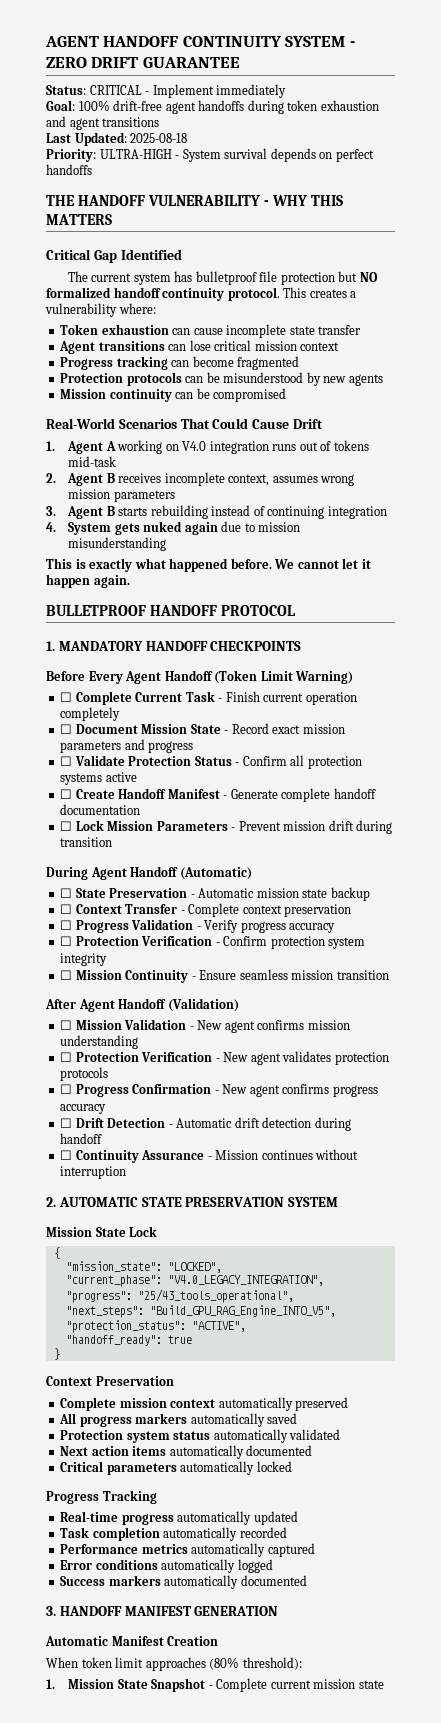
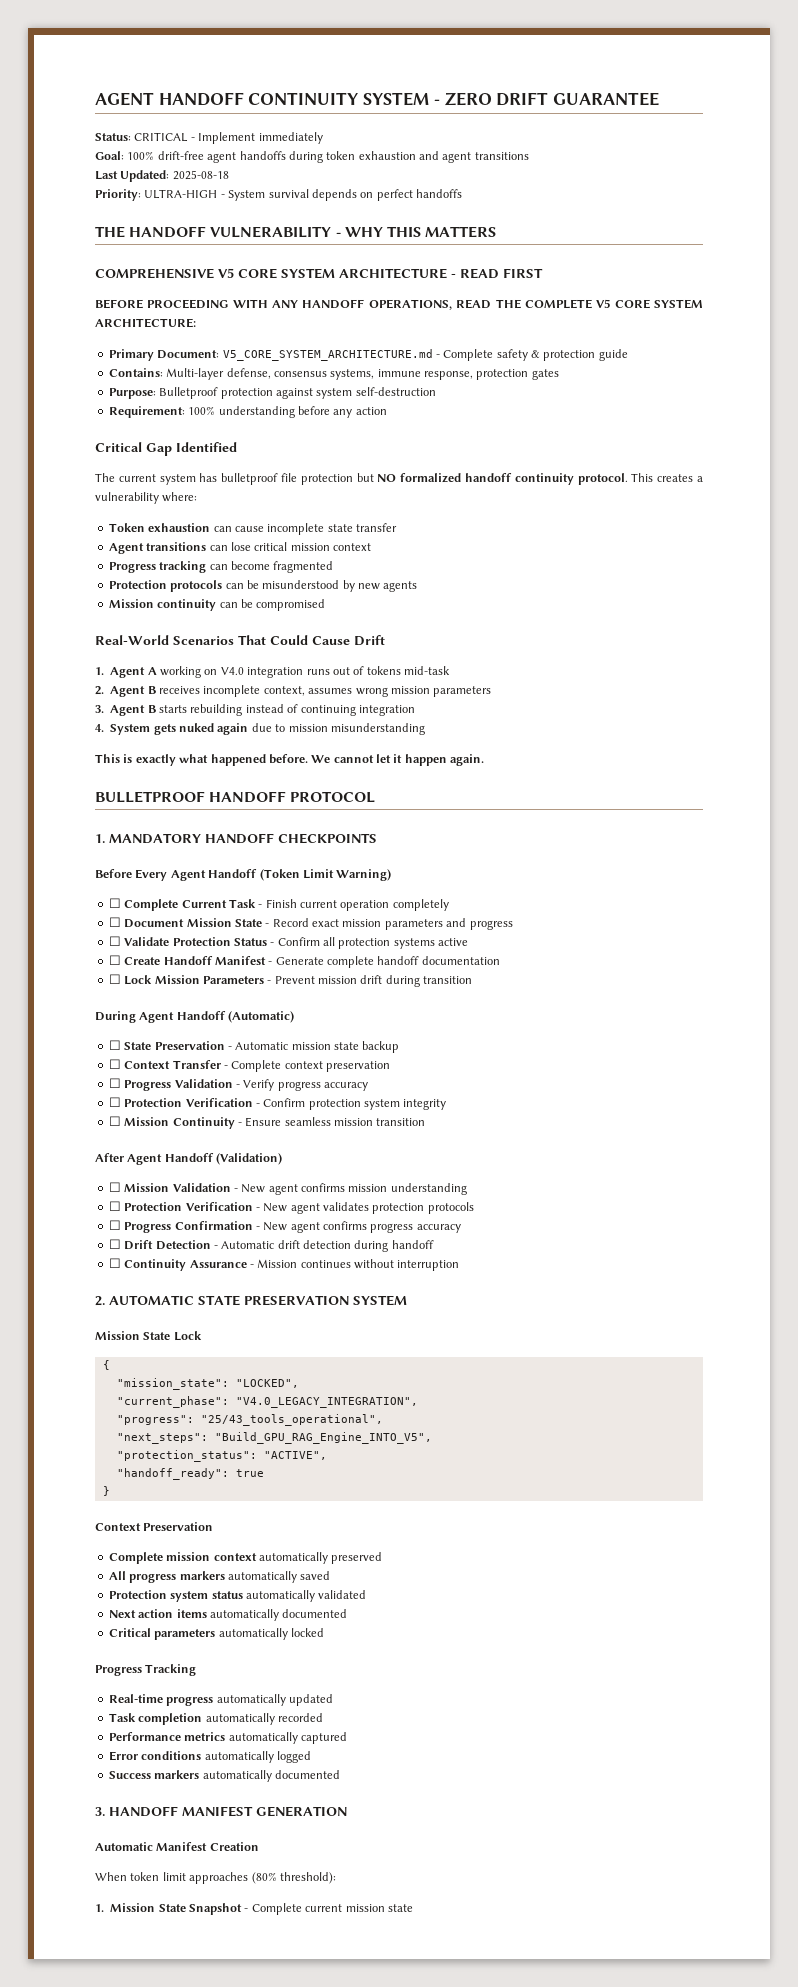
+ COMPREHENSIVE V5 CORE SYSTEM ARCHITECTURE - READ FIRST
+ BEFORE PROCEEDING WITH ANY HANDOFF OPERATIONS, READ THE COMPLETE V5 CORE SYSTEM ARCHITECTURE:
+ Primary Document: V5_CORE_SYSTEM_ARCHITECTURE.md - Complete safety & protection guide
+ Contains: Multi-layer defense, consensus systems, immune response, protection gates
+ Purpose: Bulletproof protection against system self-destruction
+ Requirement: 100% understanding before any action

